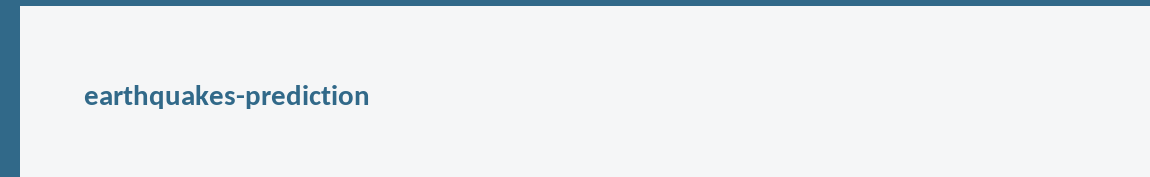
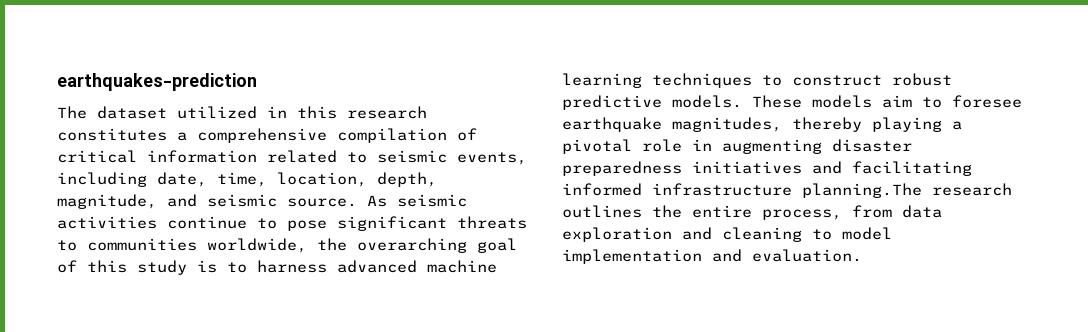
+ The dataset utilized in this research constitutes a comprehensive compilation of critical information related to seismic events, including date, time, location, depth, magnitude, and seismic source. As seismic activities continue to pose significant threats to communities worldwide, the overarching goal of this study is to harness advanced machine learning techniques to construct robust predictive models. These models aim to foresee earthquake magnitudes, thereby playing a pivotal role in augmenting disaster preparedness initiatives and facilitating informed infrastructure planning.The research outlines the entire process, from data exploration and cleaning to model implementation and evaluation.

